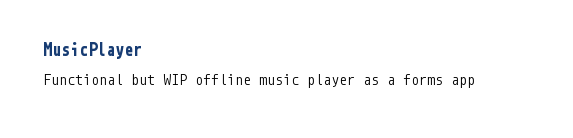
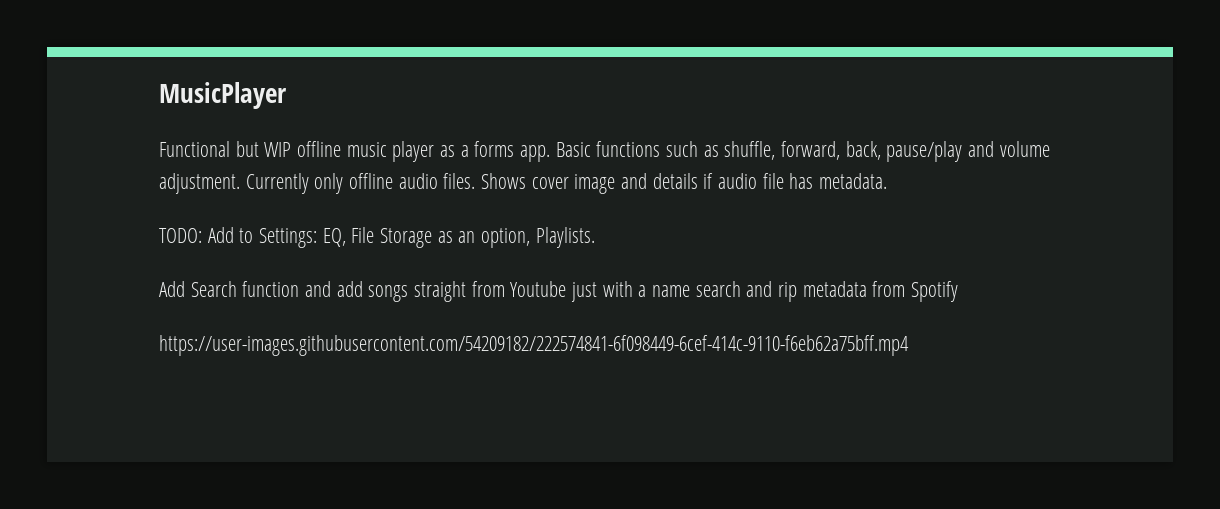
- Functional but WIP offline music player as a forms app
+ Functional but WIP offline music player as a forms app. Basic functions such as shuffle, forward, back, pause/play and volume adjustment. Currently only offline audio files. Shows cover image and details if audio file has metadata.
+ TODO: Add to Settings: EQ, File Storage as an option, Playlists.
+ Add Search function and add songs straight from Youtube just with a name search and rip metadata from Spotify
+ https://user-images.githubusercontent.com/54209182/222574841-6f098449-6cef-414c-9110-f6eb62a75bff.mp4

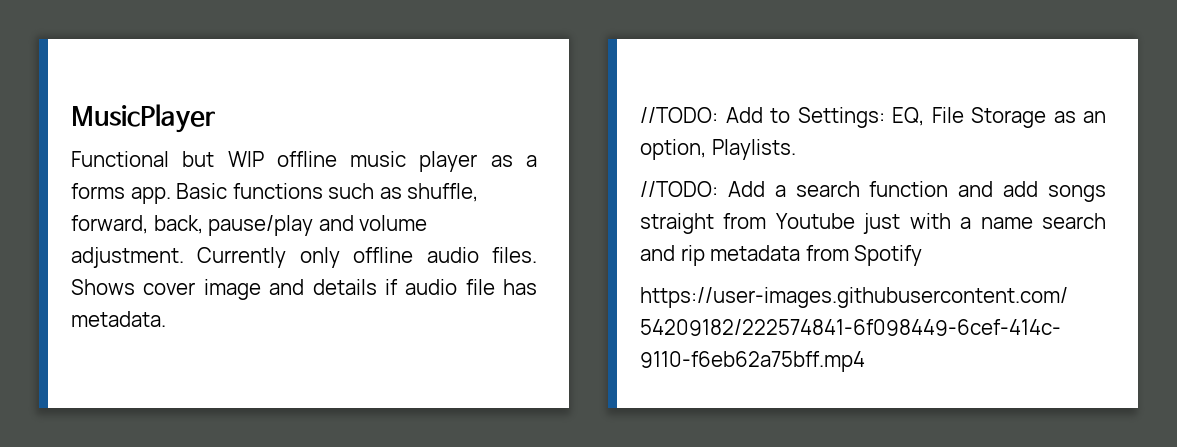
- TODO: Add to Settings: EQ, File Storage as an option, Playlists.
+ //TODO: Add to Settings: EQ, File Storage as an option, Playlists.
- Add Search function and add songs straight from Youtube just with a name search and rip metadata from Spotify
+ //TODO: Add a search function and add songs straight from Youtube just with a name search and rip metadata from Spotify

